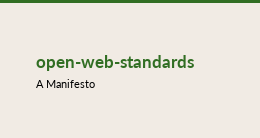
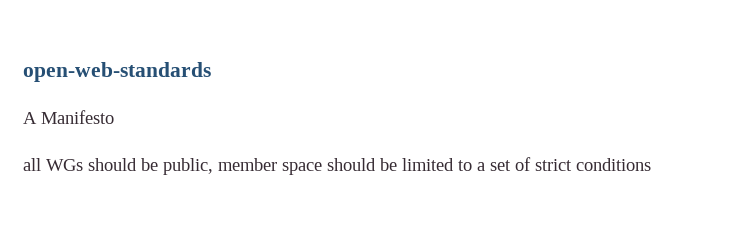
+ all WGs should be public, member space should be limited to a set of strict conditions

